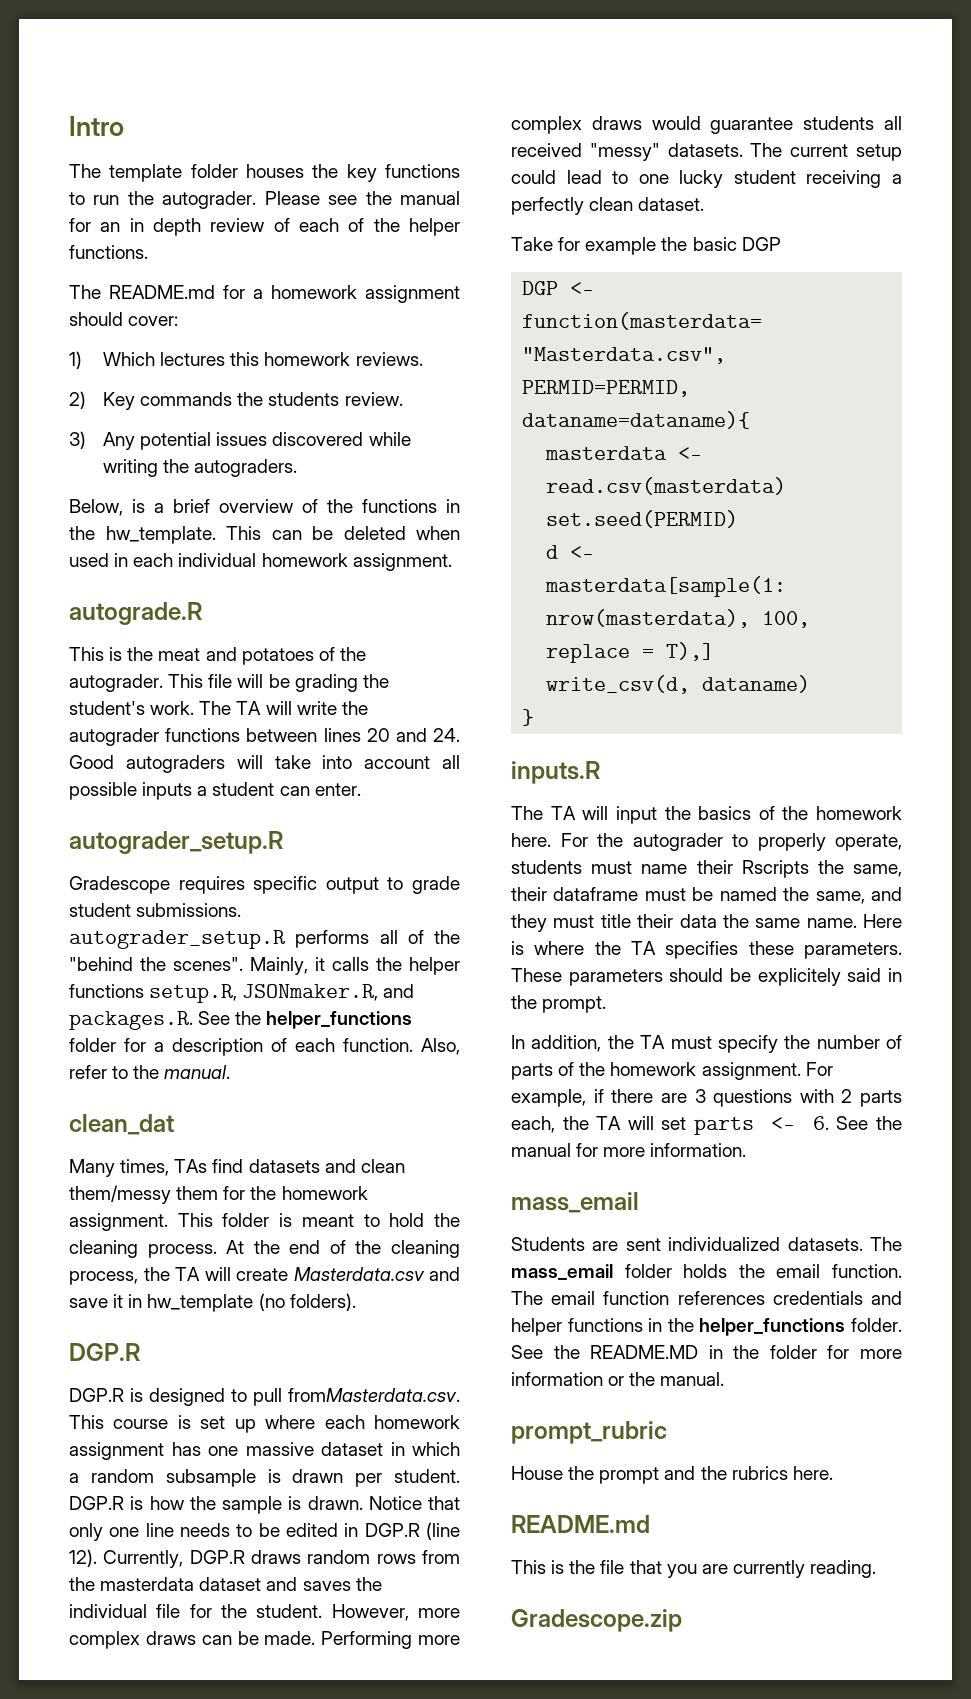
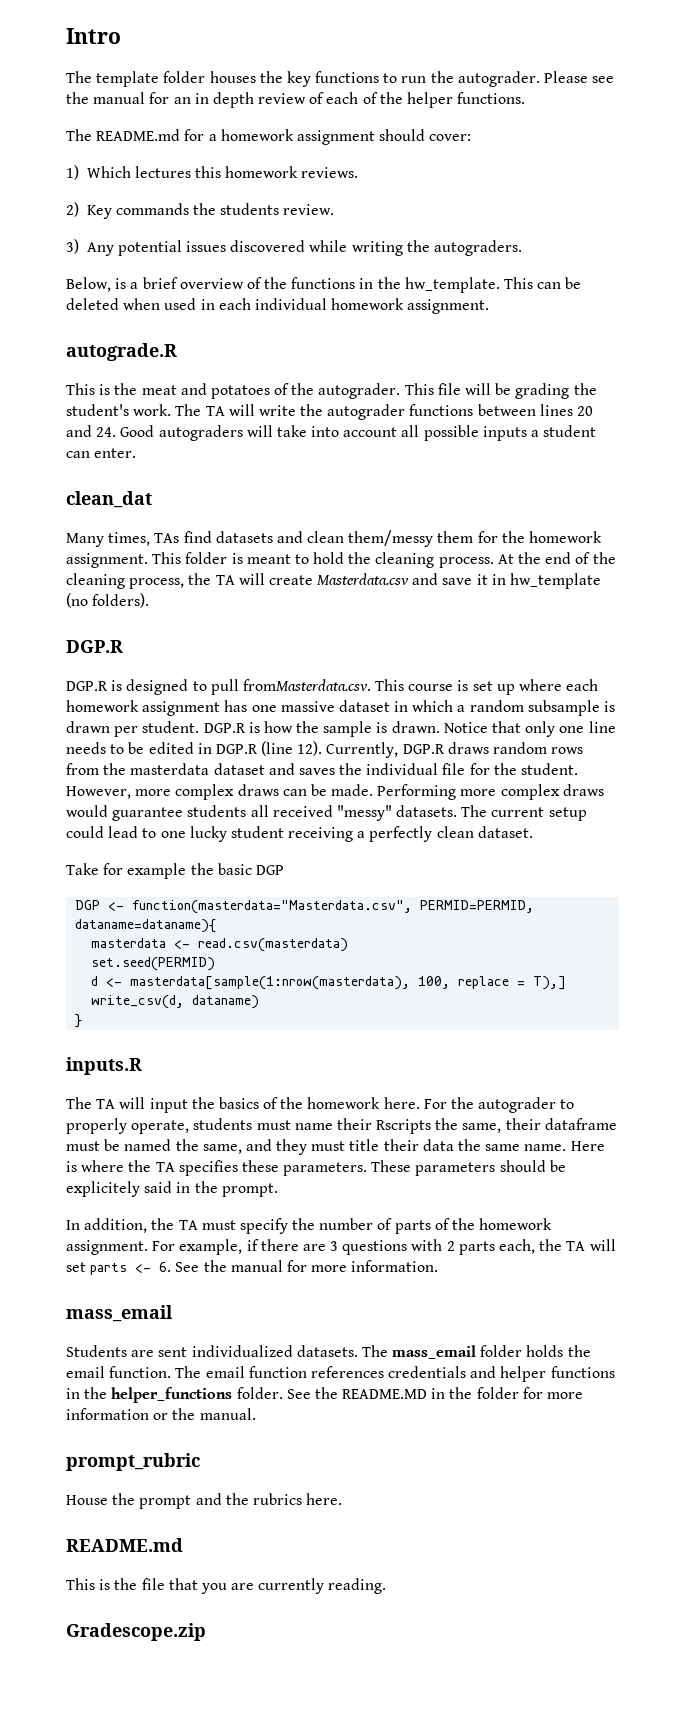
  The TA will write the autograder functions between lines 20 and 24. Good autograders will take into account all possible inputs a student can enter.
- autograder_setup.R
- Gradescope requires specific output to grade student submissions. autograder_setup.R performs all of the "behind the scenes". Mainly, it calls the helper functions setup.R, JSONmaker.R, and packages.R. See the helper_functions folder for a description of each function. Also, refer to the manual.

